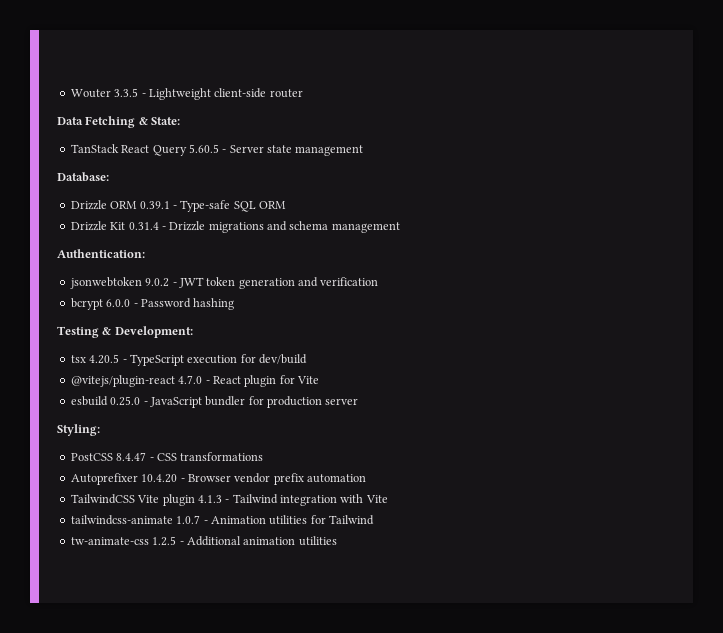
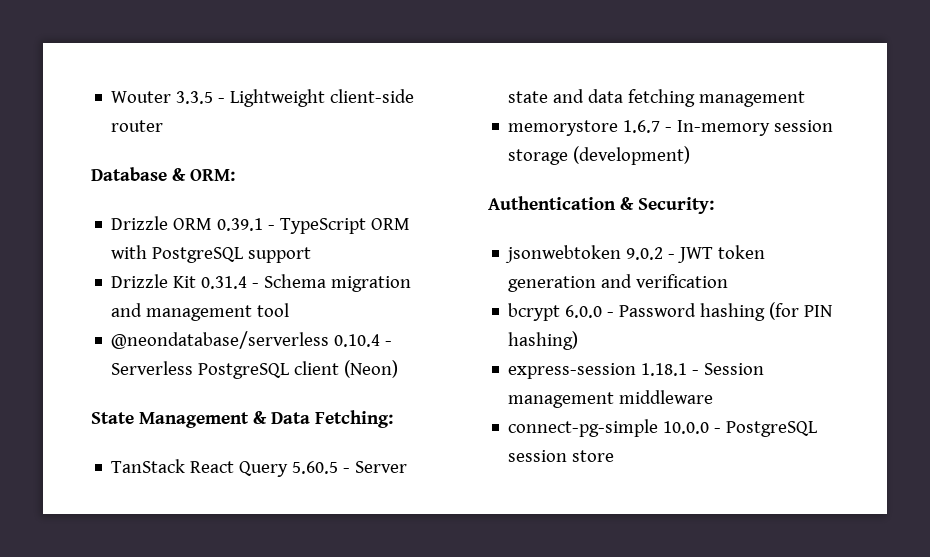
- Data Fetching & State:
+ Database & ORM:
+ Drizzle ORM 0.39.1 - TypeScript ORM with PostgreSQL support
+ Drizzle Kit 0.31.4 - Schema migration and management tool
+ @neondatabase/serverless 0.10.4 - Serverless PostgreSQL client (Neon)
+ State Management & Data Fetching:
- TanStack React Query 5.60.5 - Server state management
- Database:
- Drizzle ORM 0.39.1 - Type-safe SQL ORM
- Drizzle Kit 0.31.4 - Drizzle migrations and schema management
- Authentication:
+ TanStack React Query 5.60.5 - Server state and data fetching management
+ memorystore 1.6.7 - In-memory session storage (development)
+ Authentication & Security:
- bcrypt 6.0.0 - Password hashing
- Testing & Development:
- tsx 4.20.5 - TypeScript execution for dev/build
- @vitejs/plugin-react 4.7.0 - React plugin for Vite
- esbuild 0.25.0 - JavaScript bundler for production server
- Styling:
- PostCSS 8.4.47 - CSS transformations
- Autoprefixer 10.4.20 - Browser vendor prefix automation
- TailwindCSS Vite plugin 4.1.3 - Tailwind integration with Vite
- tailwindcss-animate 1.0.7 - Animation utilities for Tailwind
- tw-animate-css 1.2.5 - Additional animation utilities
+ bcrypt 6.0.0 - Password hashing (for PIN hashing)
+ express-session 1.18.1 - Session management middleware
+ connect-pg-simple 10.0.0 - PostgreSQL session store

